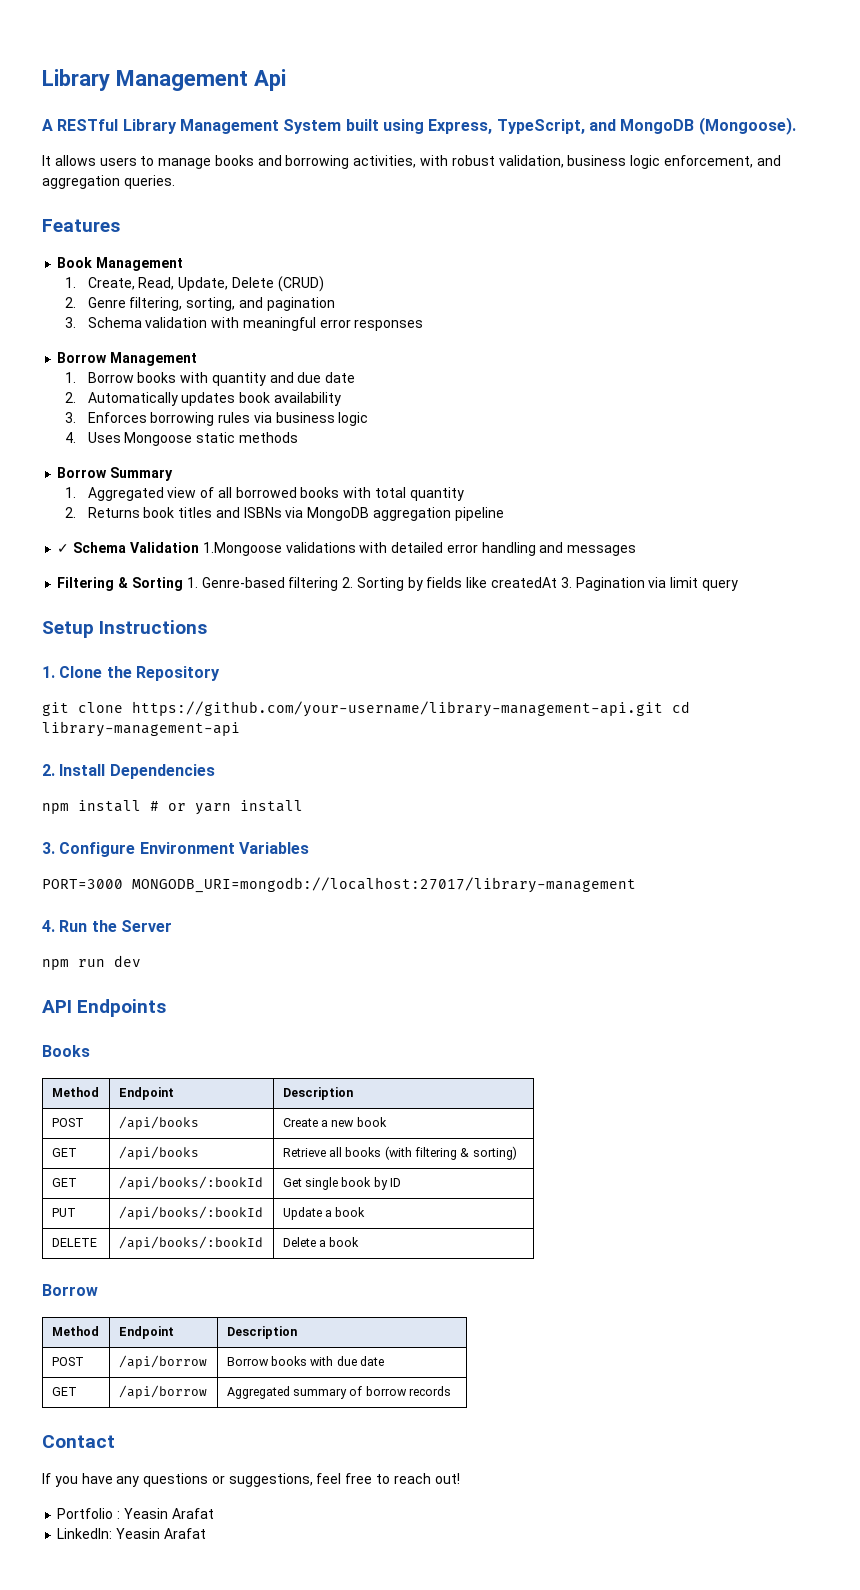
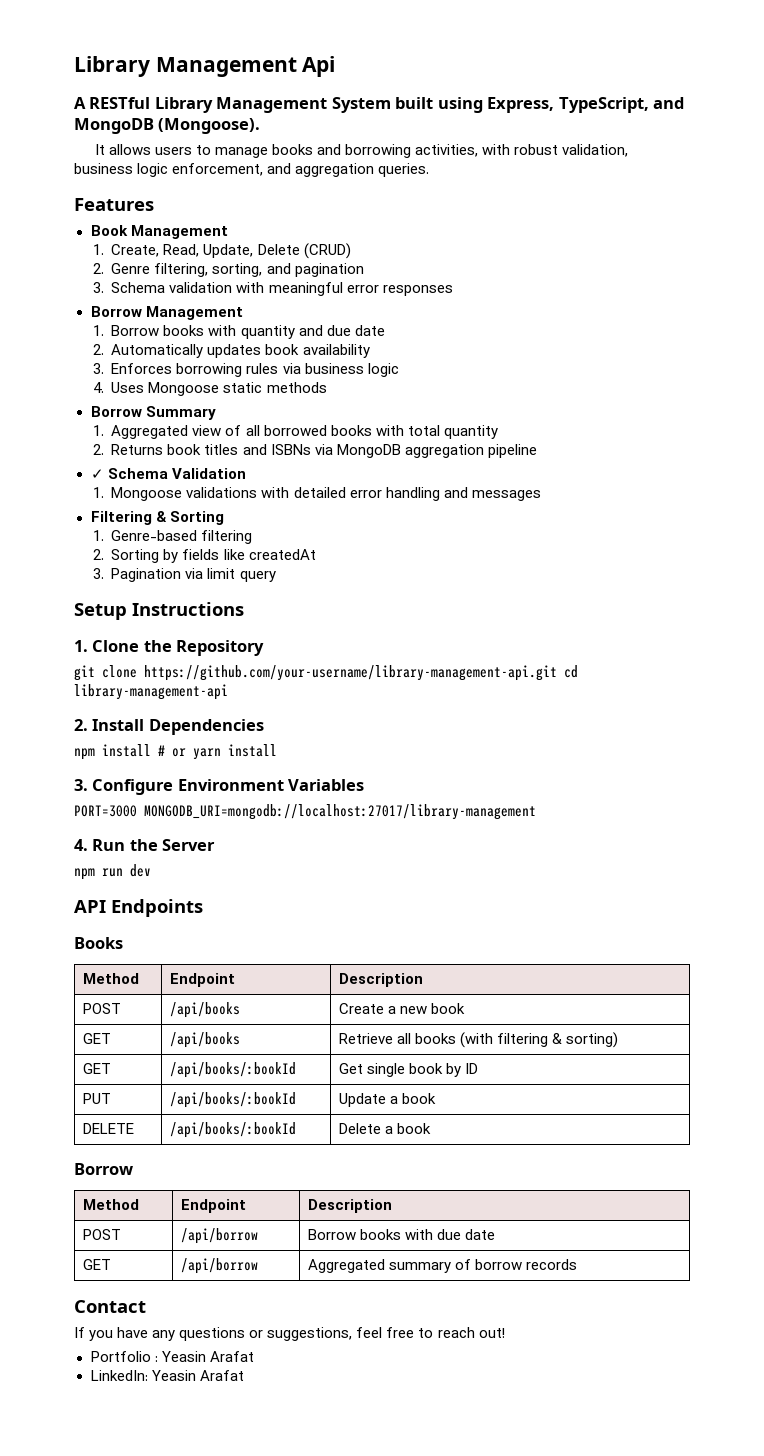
- ✓ Schema Validation 1.Mongoose validations with detailed error handling and messages
+ ✓ Schema Validation
+ 1. Mongoose validations with detailed error handling and messages
- Filtering & Sorting 1. Genre-based filtering 2. Sorting by fields like createdAt 3. Pagination via limit query
+ Filtering & Sorting
+ 1. Genre-based filtering
+ 2. Sorting by fields like createdAt
+ 3. Pagination via limit query

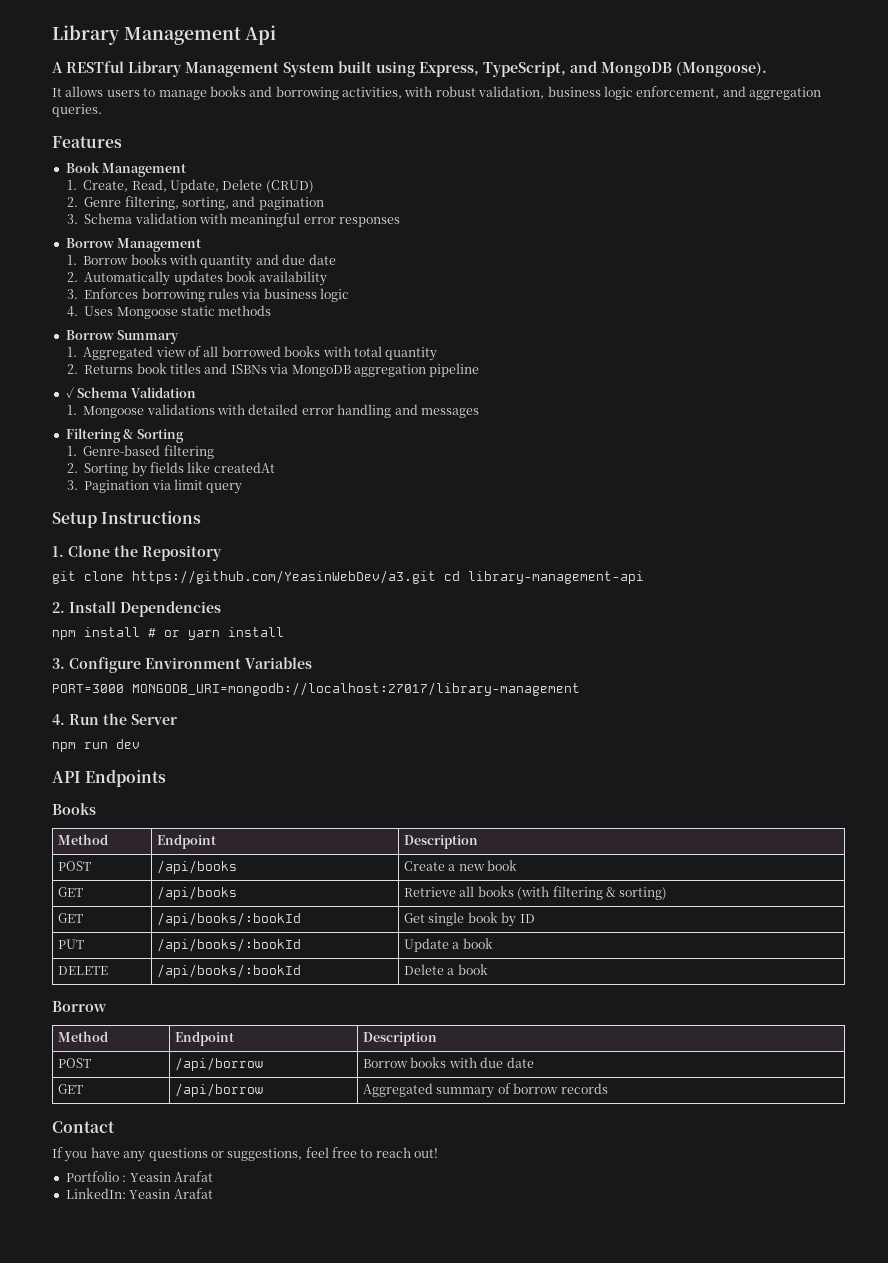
- git clone https://github.com/your-username/library-management-api.git cd library-management-api
+ git clone https://github.com/YeasinWebDev/a3.git cd library-management-api

